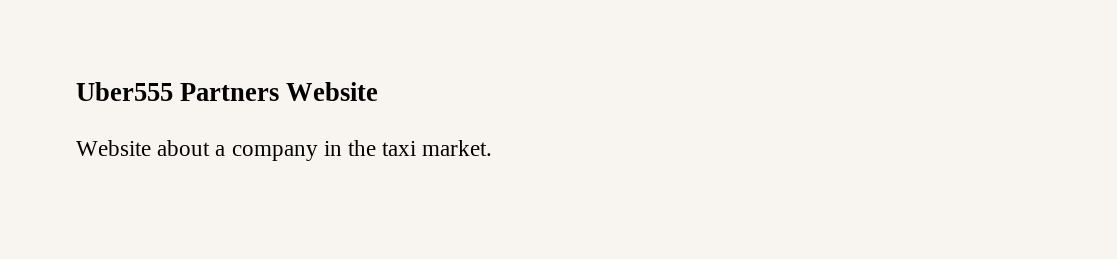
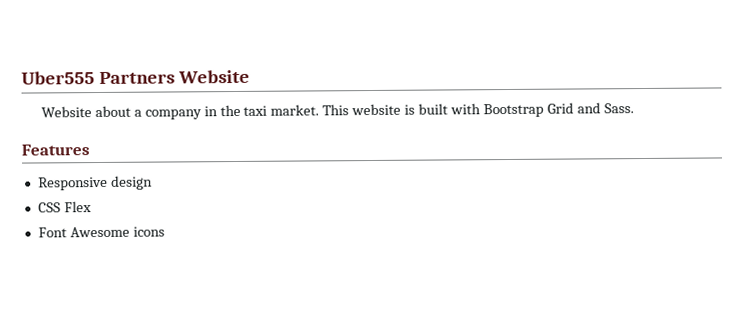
+ This website is built with Bootstrap Grid and Sass.
+ Features
+ Responsive design
+ CSS Flex
+ Font Awesome icons

